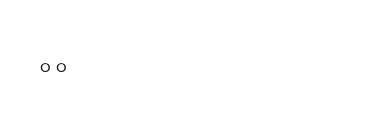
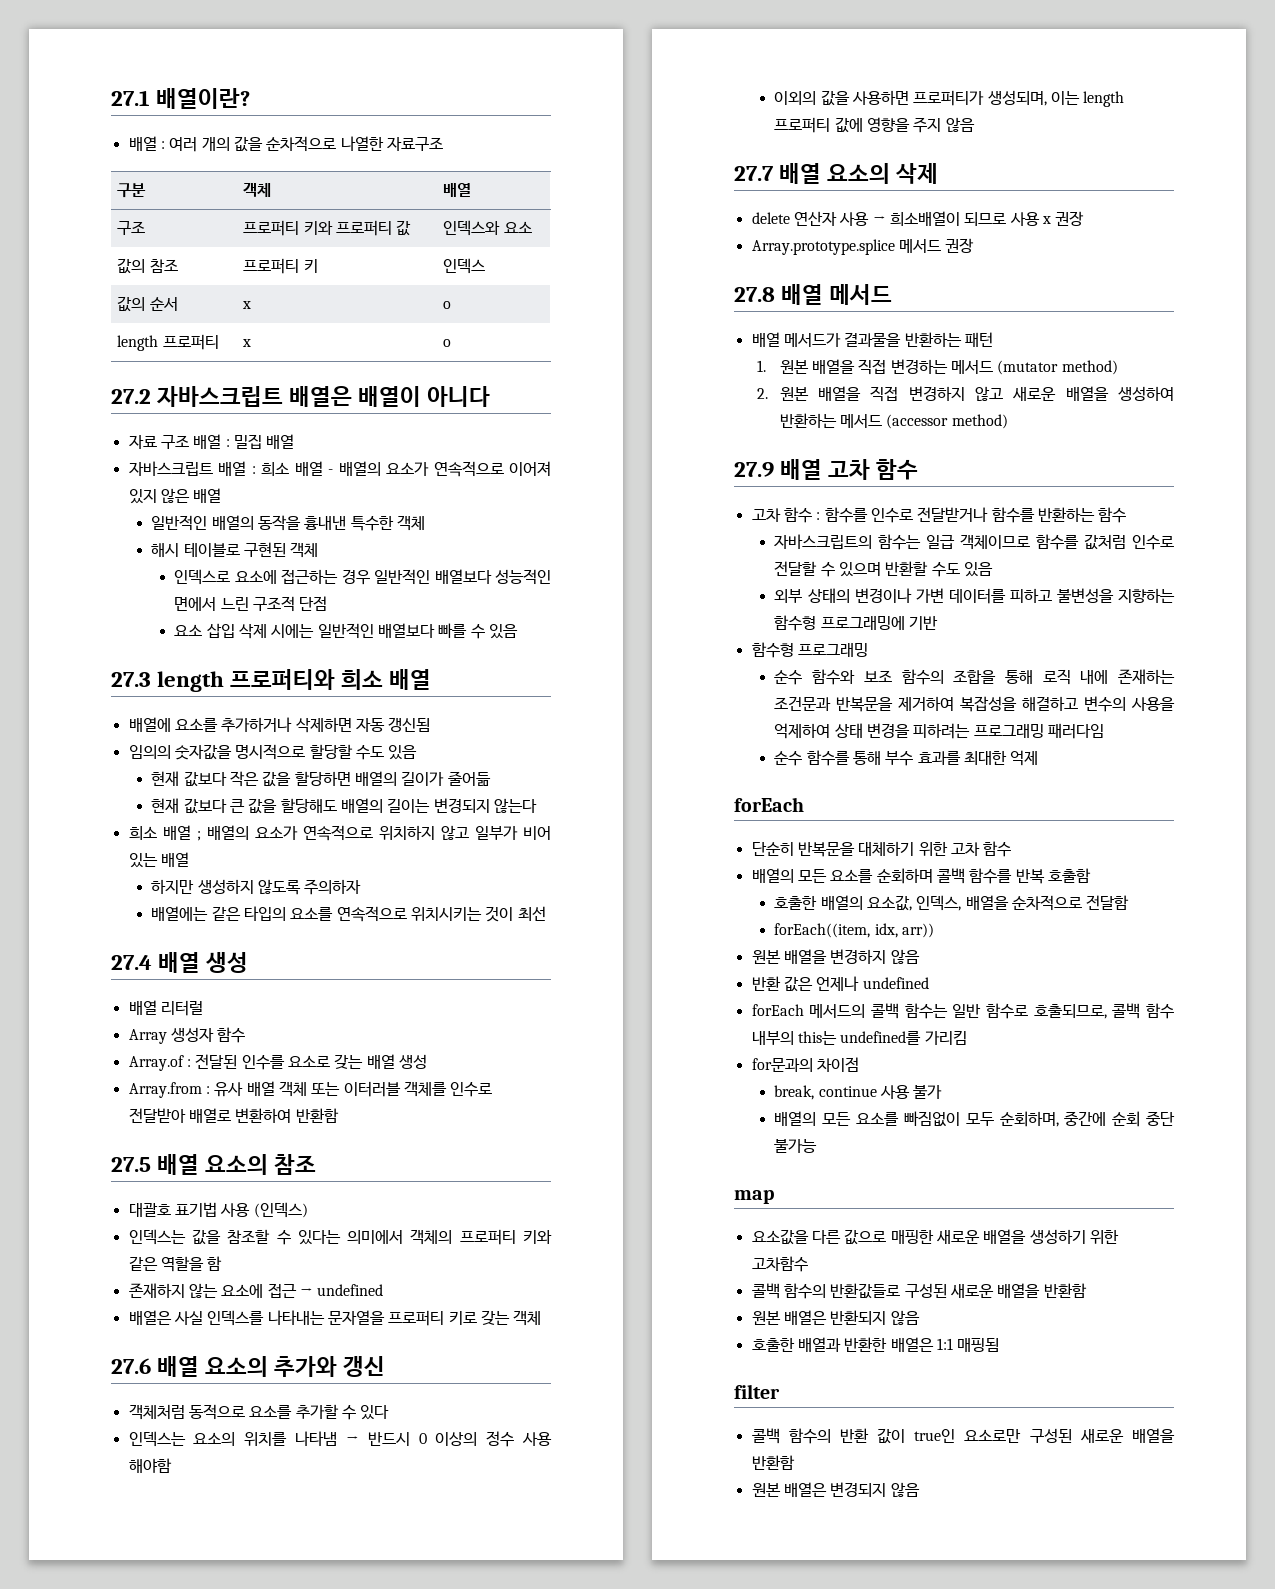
- ㅇㅇ
+ 27.1 배열이란?
+ 배열 : 여러 개의 값을 순차적으로 나열한 자료구조
+ 구분 | 객체 | 배열
+ 구조 | 프로퍼티 키와 프로퍼티 값 | 인덱스와 요소
+ 값의 참조 | 프로퍼티 키 | 인덱스
+ 값의 순서 | x | o
+ length 프로퍼티 | x | o
+ 27.2 자바스크립트 배열은 배열이 아니다
+ 자료 구조 배열 : 밀집 배열
+ 자바스크립트 배열 : 희소 배열 - 배열의 요소가 연속적으로 이어져 있지 않은 배열
+ 일반적인 배열의 동작을 흉내낸 특수한 객체
+ 해시 테이블로 구현된 객체
+ 인덱스로 요소에 접근하는 경우 일반적인 배열보다 성능적인 면에서 느린 구조적 단점
+ 요소 삽입 삭제 시에는 일반적인 배열보다 빠를 수 있음
+ 27.3 length 프로퍼티와 희소 배열
+ 배열에 요소를 추가하거나 삭제하면 자동 갱신됨
+ 임의의 숫자값을 명시적으로 할당할 수도 있음
+ 현재 값보다 작은 값을 할당하면 배열의 길이가 줄어듦
+ 현재 값보다 큰 값을 할당해도 배열의 길이는 변경되지 않는다
+ 희소 배열 ; 배열의 요소가 연속적으로 위치하지 않고 일부가 비어 있는 배열
+ 하지만 생성하지 않도록 주의하자
+ 배열에는 같은 타입의 요소를 연속적으로 위치시키는 것이 최선
+ 27.4 배열 생성
+ 배열 리터럴
+ Array 생성자 함수
+ Array.of : 전달된 인수를 요소로 갖는 배열 생성
+ Array.from : 유사 배열 객체 또는 이터러블 객체를 인수로 전달받아 배열로 변환하여 반환함
+ 27.5 배열 요소의 참조
+ 대괄호 표기법 사용 (인덱스)
+ 인덱스는 값을 참조할 수 있다는 의미에서 객체의 프로퍼티 키와 같은 역할을 함
+ 존재하지 않는 요소에 접근 → undefined
+ 배열은 사실 인덱스를 나타내는 문자열을 프로퍼티 키로 갖는 객체
+ 27.6 배열 요소의 추가와 갱신
+ 객체처럼 동적으로 요소를 추가할 수 있다
+ 인덱스는 요소의 위치를 나타냄 → 반드시 0 이상의 정수 사용 해야함
+ 이외의 값을 사용하면 프로퍼티가 생성되며, 이는 length 프로퍼티 값에 영향을 주지 않음
+ 27.7 배열 요소의 삭제
+ delete 연산자 사용 → 희소배열이 되므로 사용 x 권장
+ Array.prototype.splice 메서드 권장
+ 27.8 배열 메서드
+ 배열 메서드가 결과물을 반환하는 패턴
+ 1. 원본 배열을 직접 변경하는 메서드 (mutator method)
+ 2. 원본 배열을 직접 변경하지 않고 새로운 배열을 생성하여 반환하는 메서드 (accessor method)
+ 27.9 배열 고차 함수
+ 고차 함수 : 함수를 인수로 전달받거나 함수를 반환하는 함수
+ 자바스크립트의 함수는 일급 객체이므로 함수를 값처럼 인수로 전달할 수 있으며 반환할 수도 있음
+ 외부 상태의 변경이나 가변 데이터를 피하고 불변성을 지향하는 함수형 프로그래밍에 기반
+ 함수형 프로그래밍
+ 순수 함수와 보조 함수의 조합을 통해 로직 내에 존재하는 조건문과 반복문을 제거하여 복잡성을 해결하고 변수의 사용을 억제하여 상태 변경을 피하려는 프로그래밍 패러다임
+ 순수 함수를 통해 부수 효과를 최대한 억제
+ forEach
+ 단순히 반복문을 대체하기 위한 고차 함수
+ 배열의 모든 요소를 순회하며 콜백 함수를 반복 호출함
+ 호출한 배열의 요소값, 인덱스, 배열을 순차적으로 전달함
+ forEach((item, idx, arr))
+ 원본 배열을 변경하지 않음
+ 반환 값은 언제나 undefined
+ forEach 메서드의 콜백 함수는 일반 함수로 호출되므로, 콜백 함수 내부의 this는 undefined를 가리킴
+ for문과의 차이점
+ break, continue 사용 불가
+ 배열의 모든 요소를 빠짐없이 모두 순회하며, 중간에 순회 중단 불가능
+ map
+ 요소값을 다른 값으로 매핑한 새로운 배열을 생성하기 위한 고차함수
+ 콜백 함수의 반환값들로 구성된 새로운 배열을 반환함
+ 원본 배열은 반환되지 않음
+ 호출한 배열과 반환한 배열은 1:1 매핑됨
+ filter
+ 콜백 함수의 반환 값이 true인 요소로만 구성된 새로운 배열을 반환함
+ 원본 배열은 변경되지 않음

